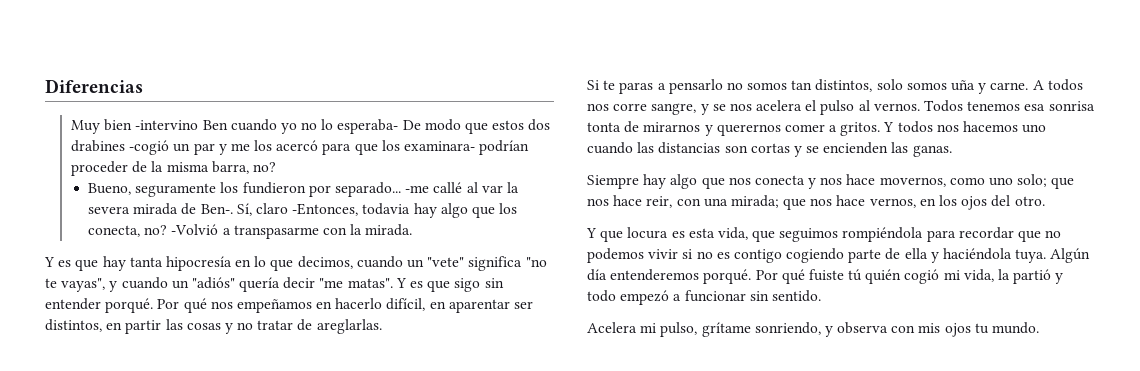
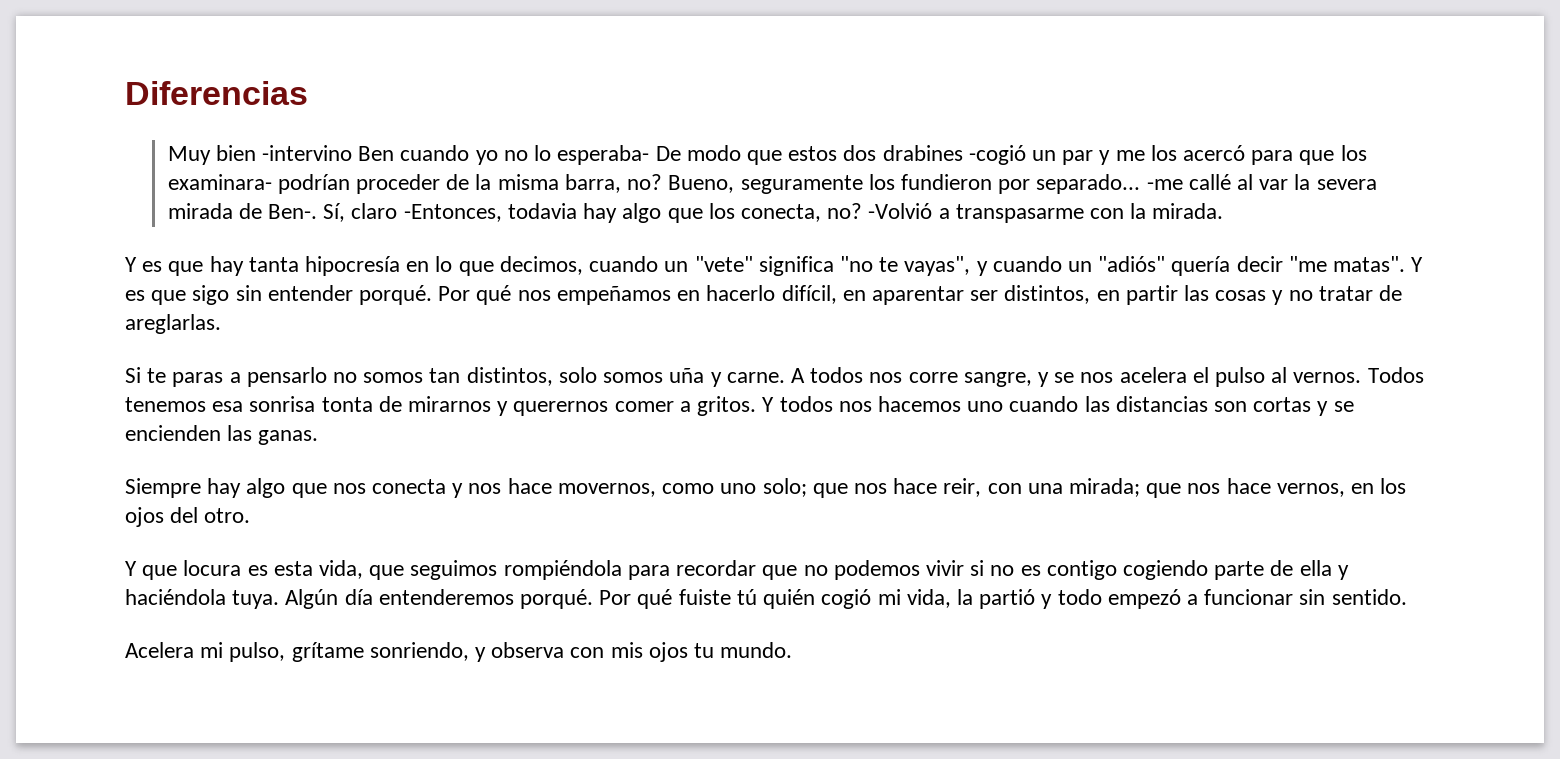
- Muy bien -intervino Ben cuando yo no lo esperaba- De modo que estos dos drabines -cogió un par y me los acercó para que los examinara- podrían proceder de la misma barra, no?
- Bueno, seguramente los fundieron por separado...
+ Muy bien -intervino Ben cuando yo no lo esperaba- De modo que estos dos drabines -cogió un par y me los acercó para que los examinara- podrían proceder de la misma barra, no? Bueno, seguramente los fundieron por separado...

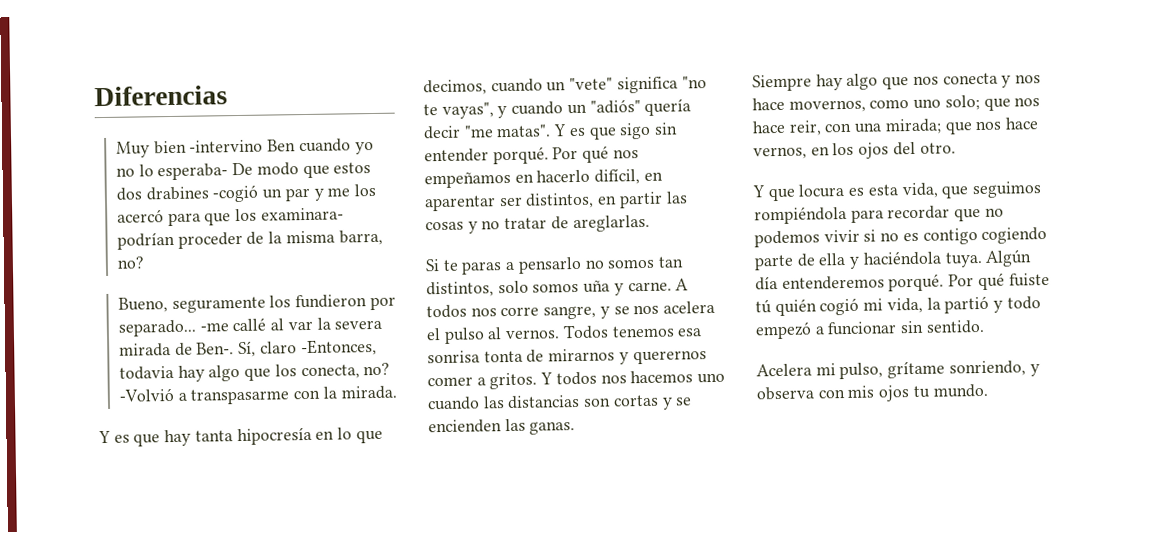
- Muy bien -intervino Ben cuando yo no lo esperaba- De modo que estos dos drabines -cogió un par y me los acercó para que los examinara- podrían proceder de la misma barra, no? Bueno, seguramente los fundieron por separado...
+ Muy bien -intervino Ben cuando yo no lo esperaba- De modo que estos dos drabines -cogió un par y me los acercó para que los examinara- podrían proceder de la misma barra, no?
+ Bueno, seguramente los fundieron por separado...

